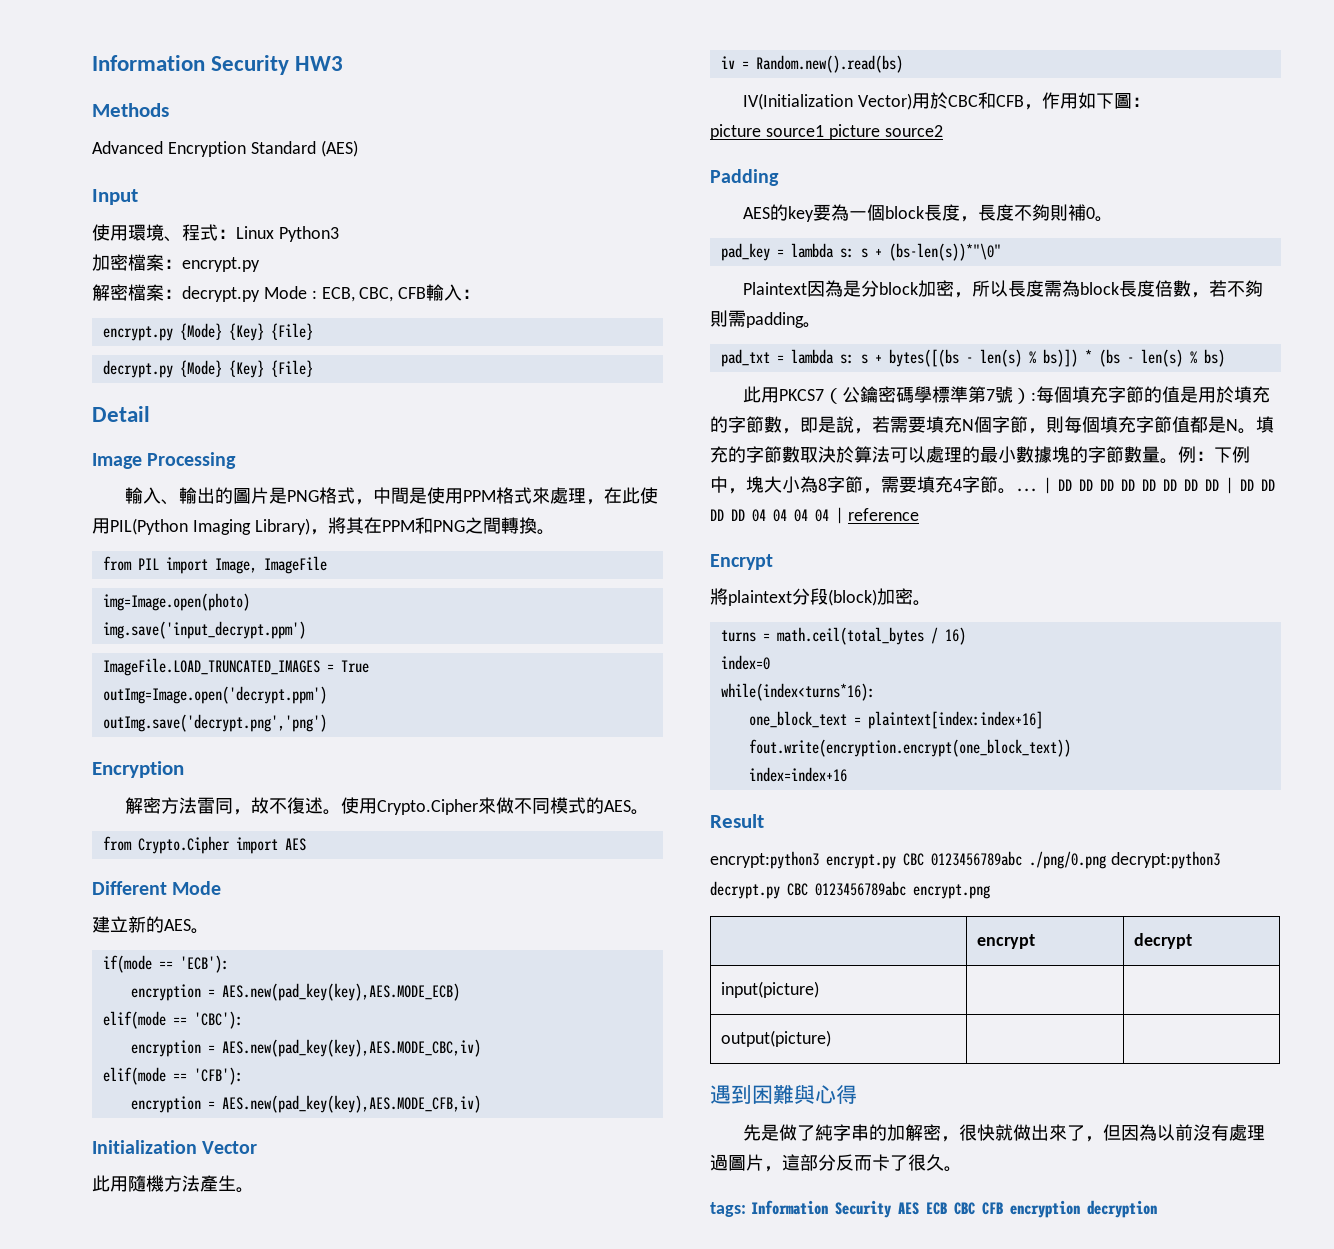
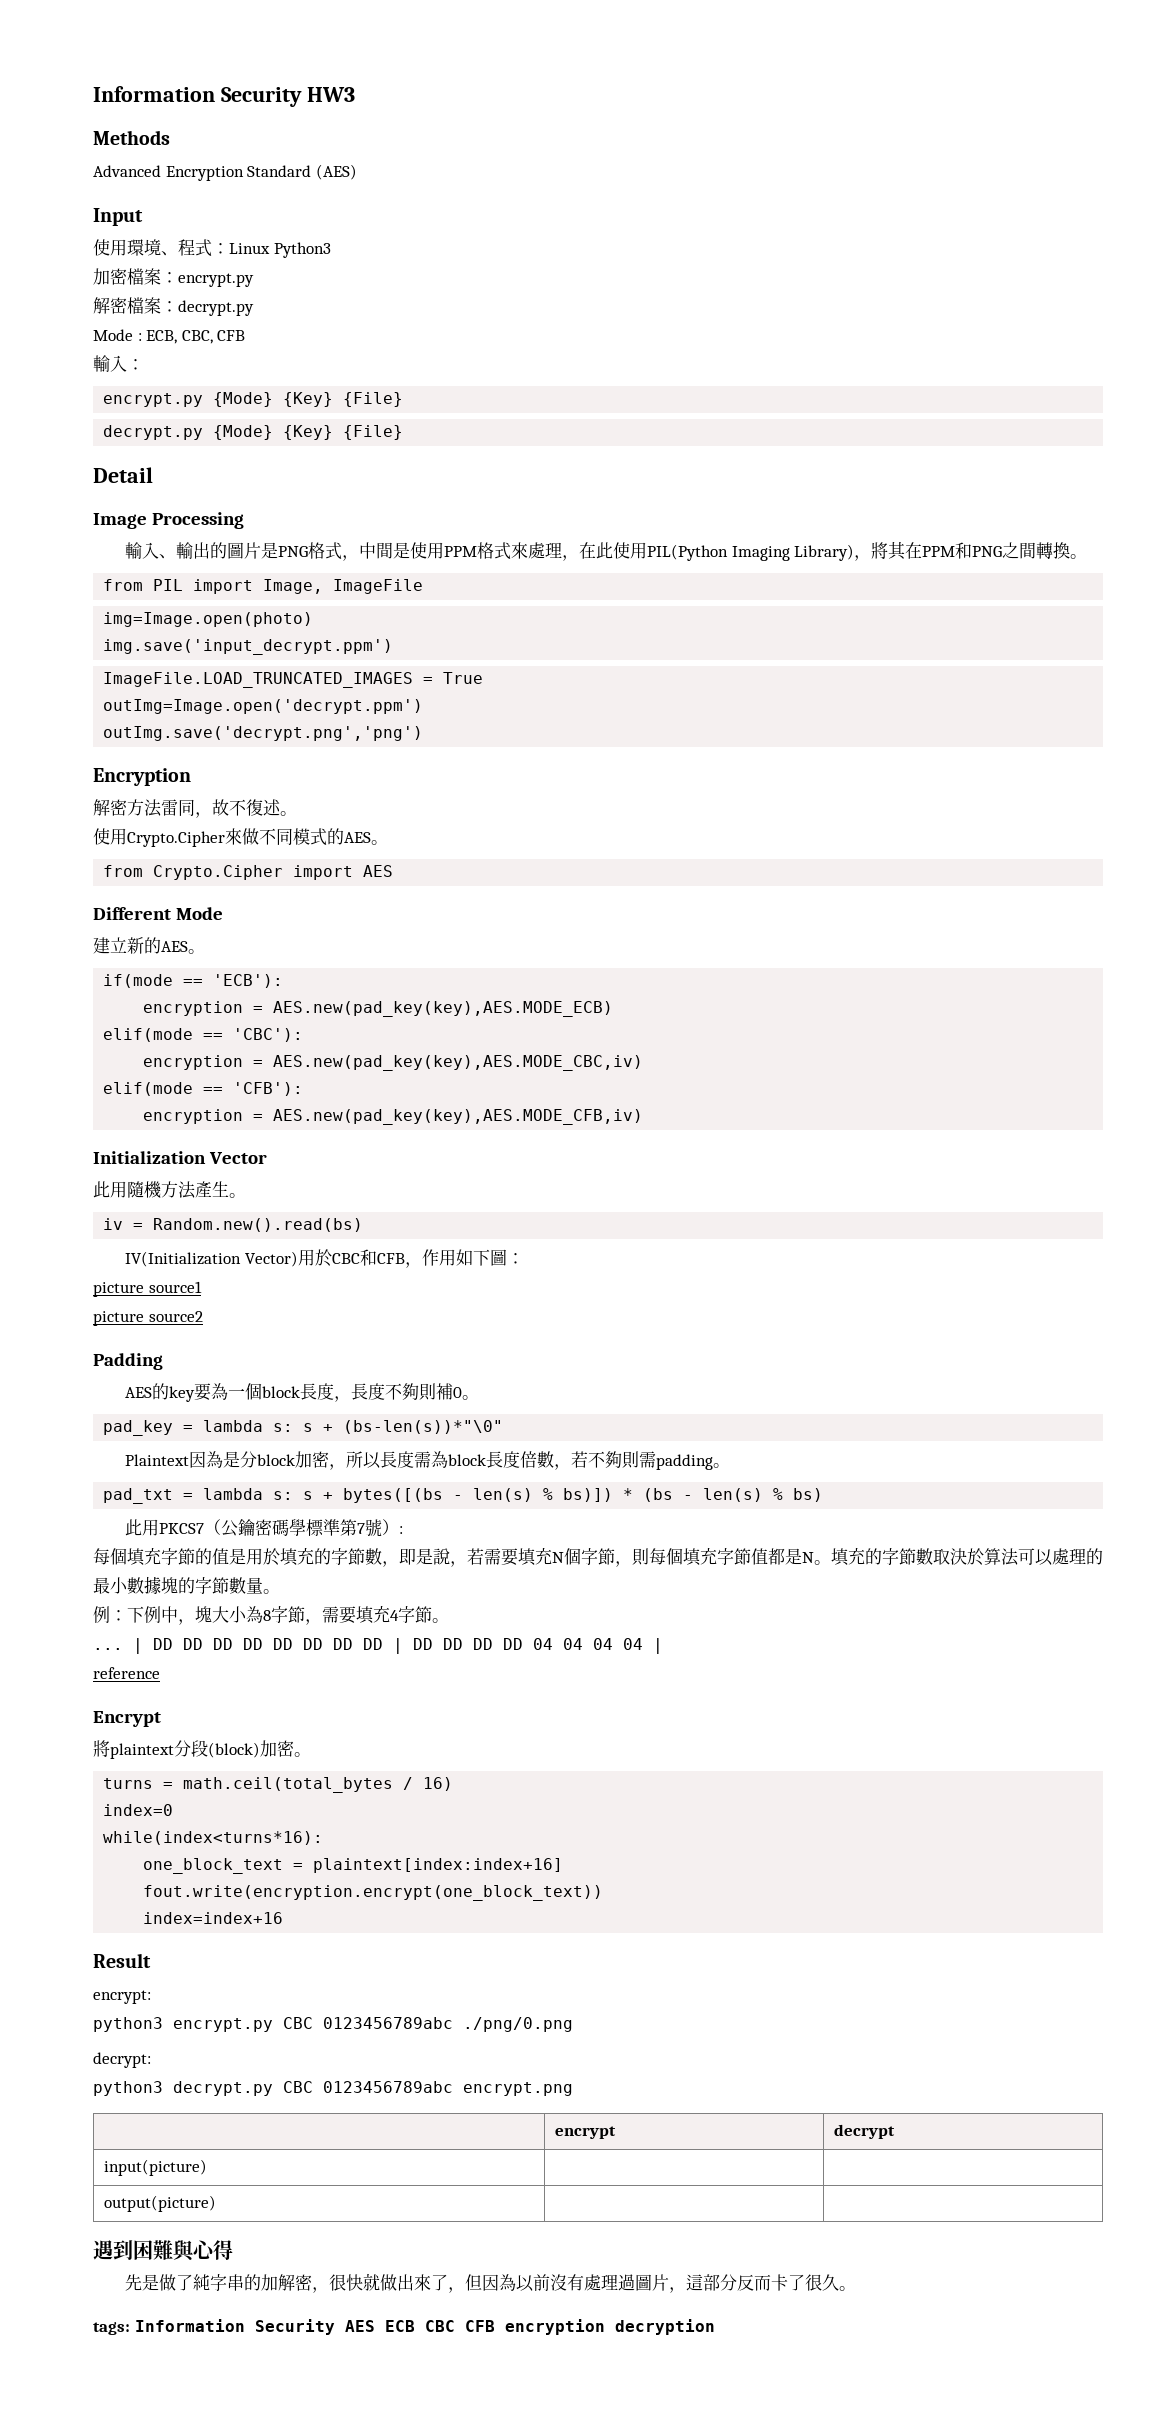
- 解密檔案：decrypt.py Mode : ECB, CBC, CFB輸入：
+ 解密檔案：decrypt.py
+ Mode : ECB, CBC, CFB
+ 輸入：
- 解密方法雷同，故不復述。使用Crypto.Cipher來做不同模式的AES。
+ 解密方法雷同，故不復述。
+ 使用Crypto.Cipher來做不同模式的AES。
- picture source1 picture source2
+ picture source1
+ picture source2
- 此用PKCS7（公鑰密碼學標準第7號）:每個填充字節的值是用於填充的字節數，即是說，若需要填充N個字節，則每個填充字節值都是N。
+ 此用PKCS7（公鑰密碼學標準第7號）:
+ 每個填充字節的值是用於填充的字節數，即是說，若需要填充N個字節，則每個填充字節值都是N。
- 填充的字節數取決於算法可以處理的最小數據塊的字節數量。例：下例中，塊大小為8字節，需要填充4字節。...
+ 填充的字節數取決於算法可以處理的最小數據塊的字節數量。
+ 例：下例中，塊大小為8字節，需要填充4字節。
+ ...
- | DD DD DD DD DD DD DD DD | DD DD DD DD 04 04 04 04 | reference
+ | DD DD DD DD DD DD DD DD | DD DD DD DD 04 04 04 04 |
+ reference
- encrypt:python3 encrypt.py CBC 0123456789abc ./png/0.png decrypt:python3 decrypt.py CBC 0123456789abc encrypt.png
+ encrypt:
+ python3 encrypt.py CBC 0123456789abc ./png/0.png
+ decrypt:
+ python3 decrypt.py CBC 0123456789abc encrypt.png

